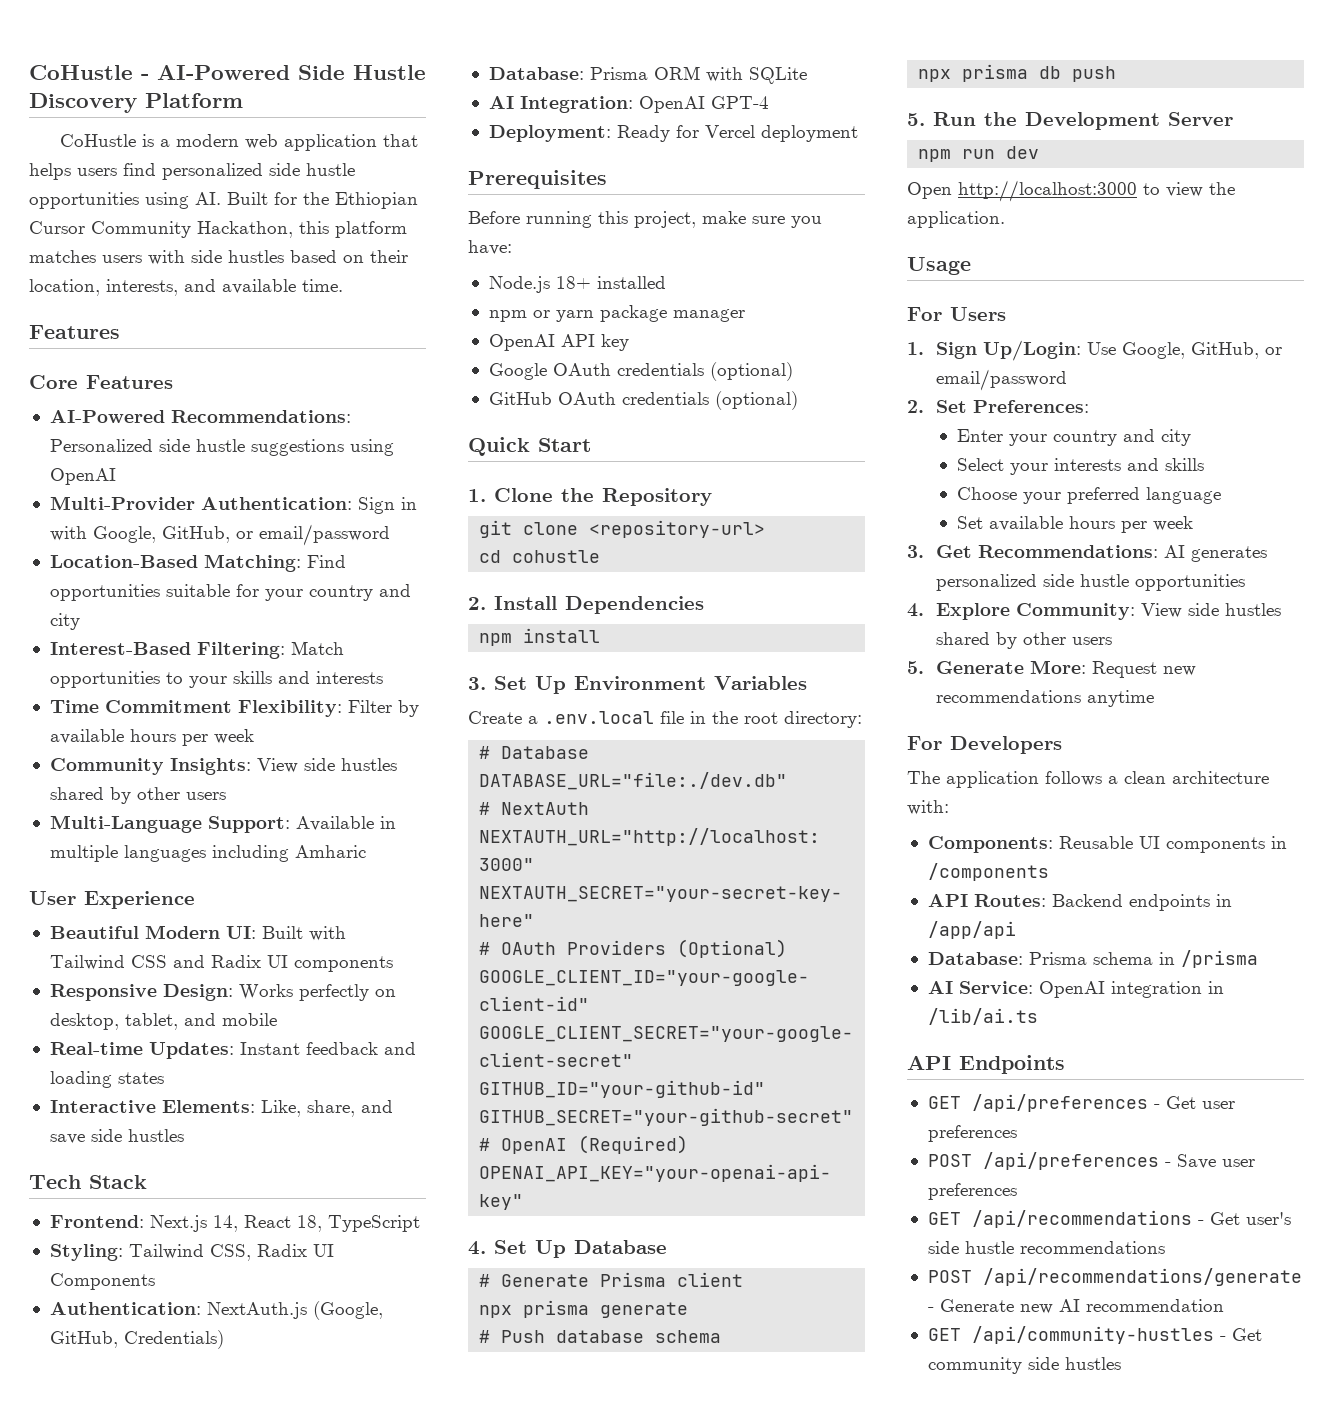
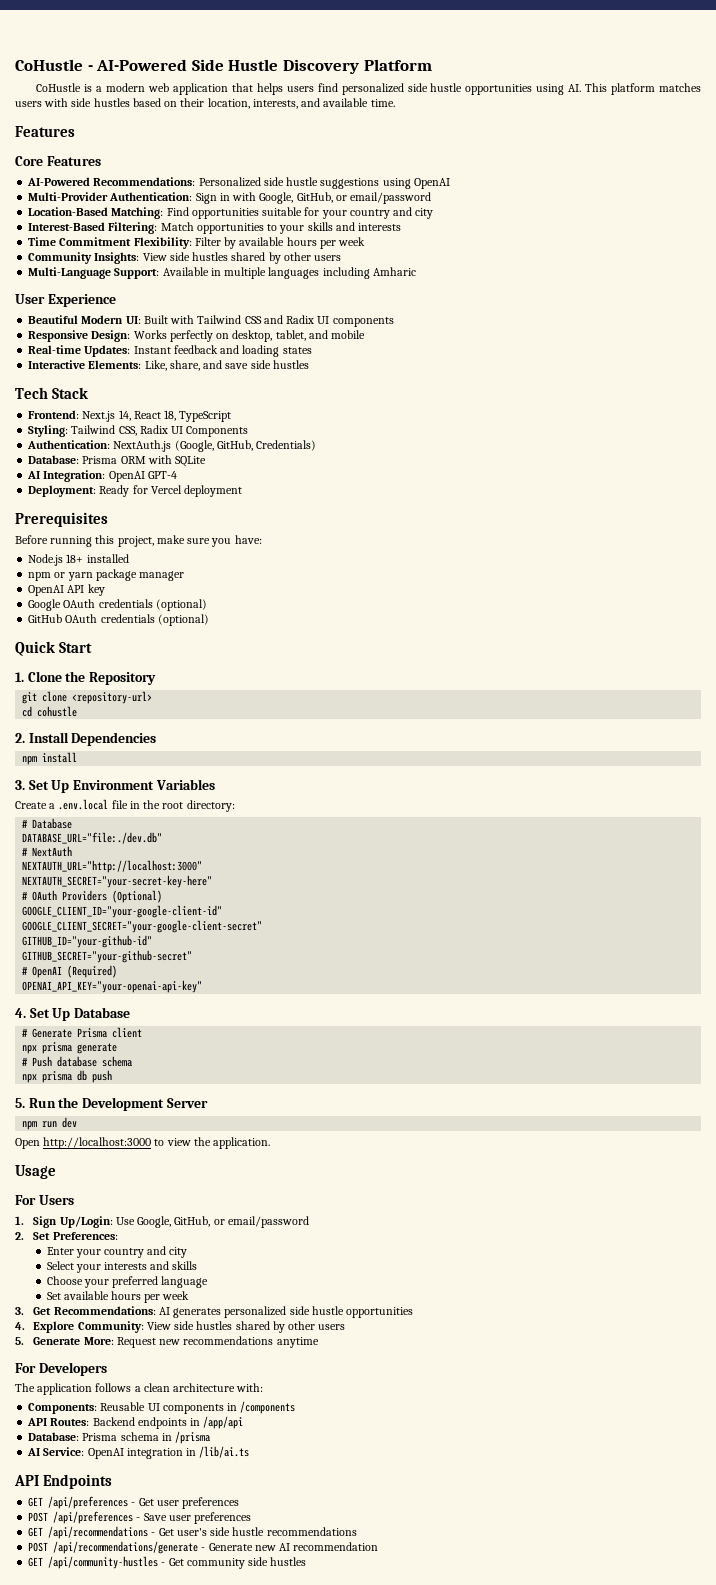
- CoHustle is a modern web application that helps users find personalized side hustle opportunities using AI. Built for the Ethiopian Cursor Community Hackathon, this platform matches users with side hustles based on their location, interests, and available time.
+ CoHustle is a modern web application that helps users find personalized side hustle opportunities using AI. This platform matches users with side hustles based on their location, interests, and available time.

